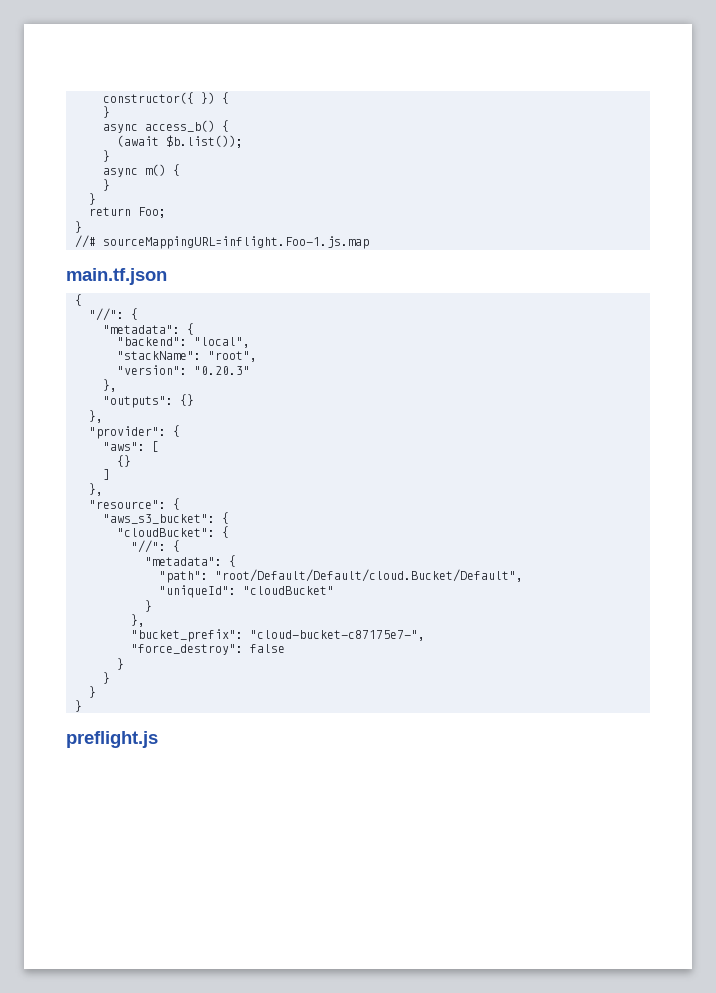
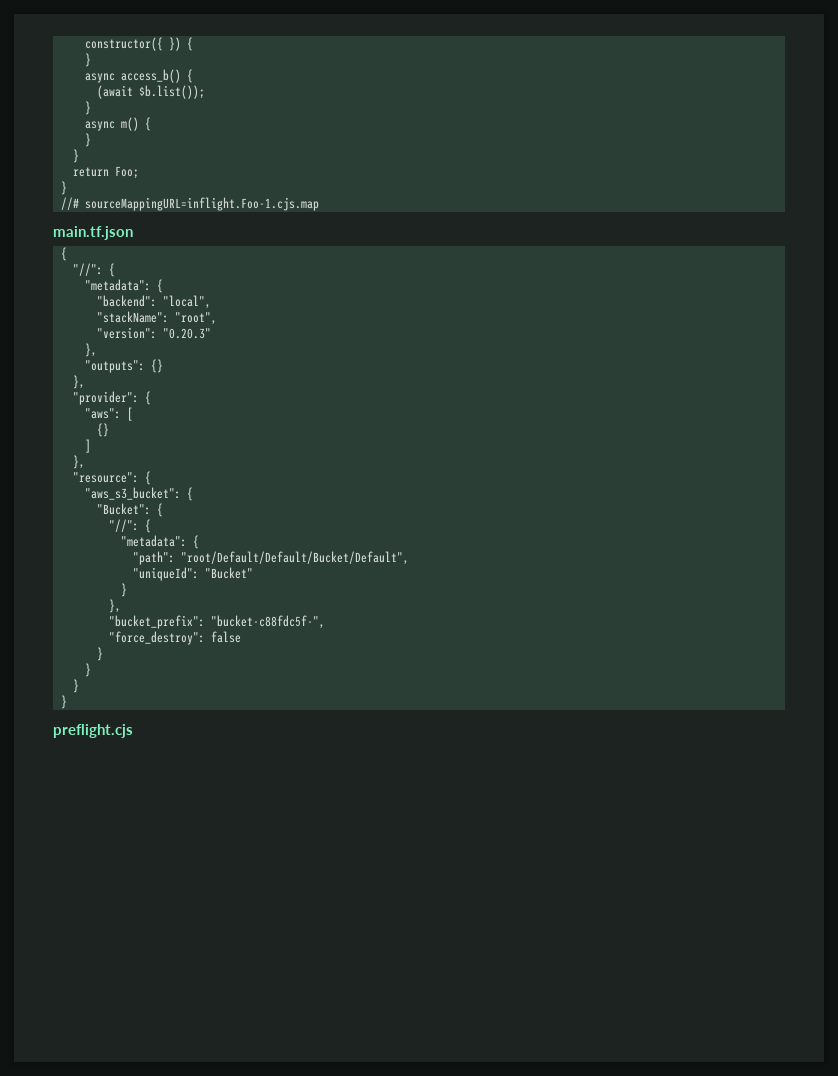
- //# sourceMappingURL=inflight.Foo-1.js.map
+ //# sourceMappingURL=inflight.Foo-1.cjs.map
- "cloudBucket": {
+ "Bucket": {
- "path": "root/Default/Default/cloud.Bucket/Default",
+ "path": "root/Default/Default/Bucket/Default",
- "uniqueId": "cloudBucket"
+ "uniqueId": "Bucket"
- "bucket_prefix": "cloud-bucket-c87175e7-",
+ "bucket_prefix": "bucket-c88fdc5f-",
- preflight.js
+ preflight.cjs

